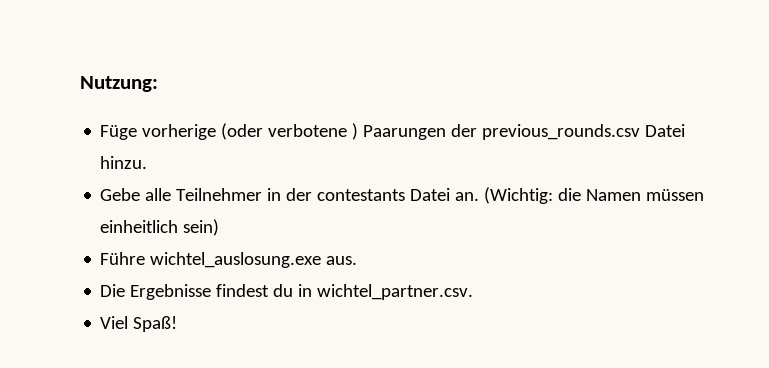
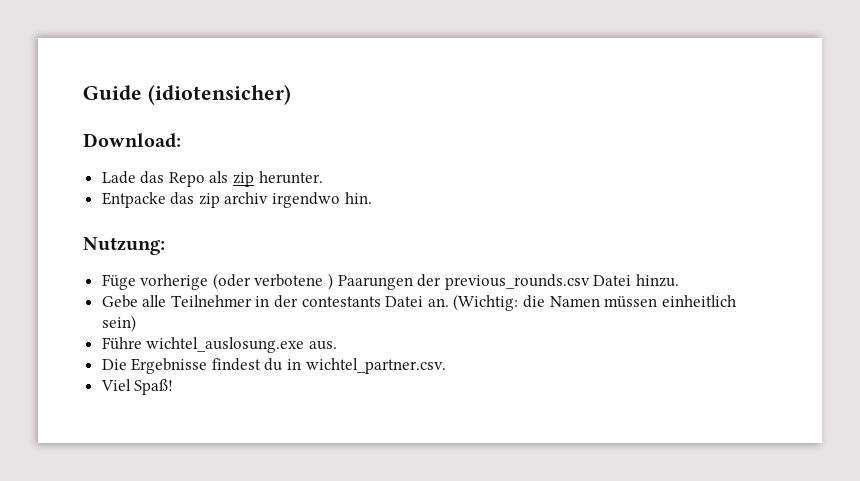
+ Guide (idiotensicher)
+ Download:
+ Lade das Repo als zip herunter.
+ Entpacke das zip archiv irgendwo hin.

